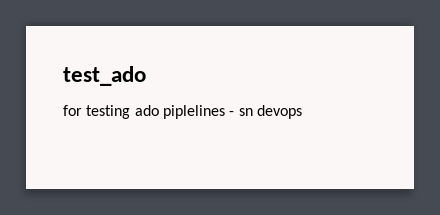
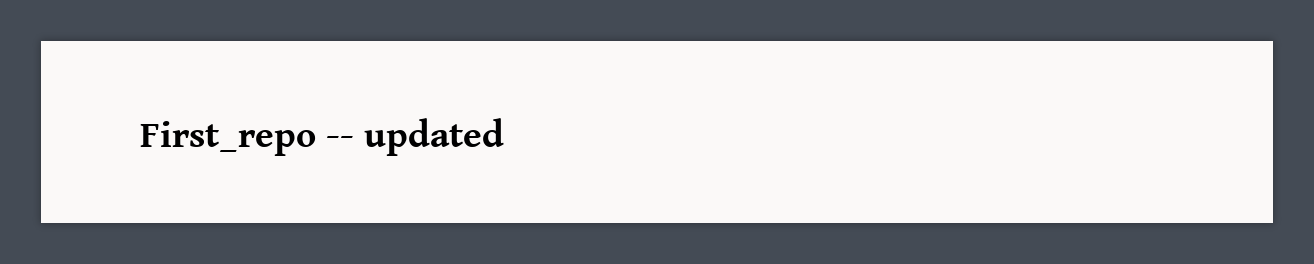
- test_ado
- for testing ado piplelines - sn devops
+ First_repo -- updated

